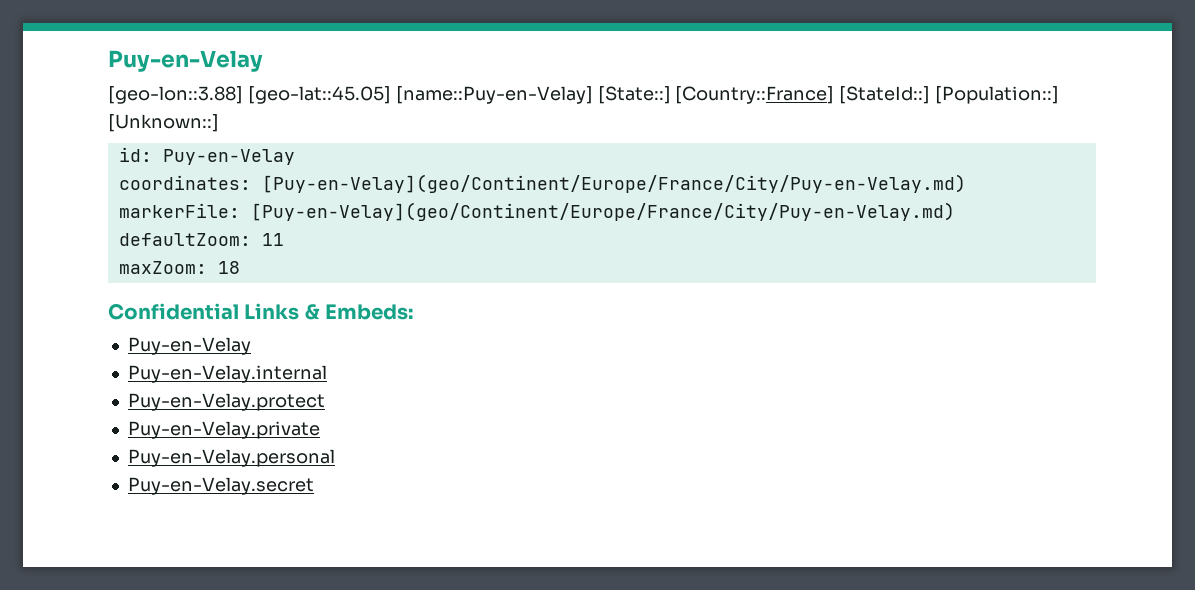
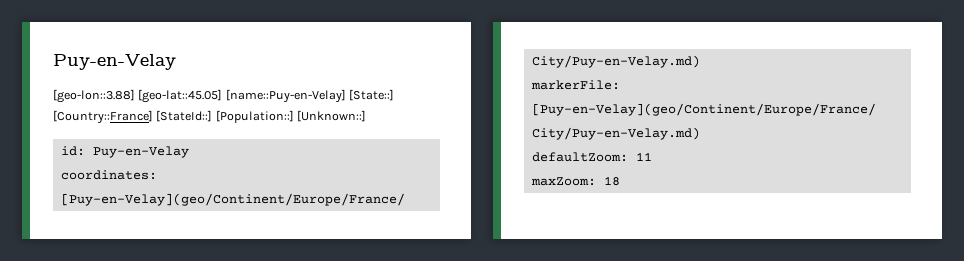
- Confidential Links & Embeds:
- Puy-en-Velay
- Puy-en-Velay.internal
- Puy-en-Velay.protect
- Puy-en-Velay.private
- Puy-en-Velay.personal
- Puy-en-Velay.secret

